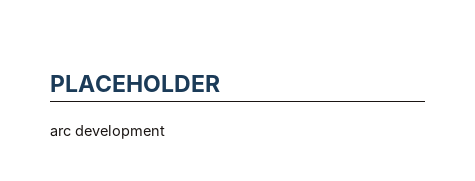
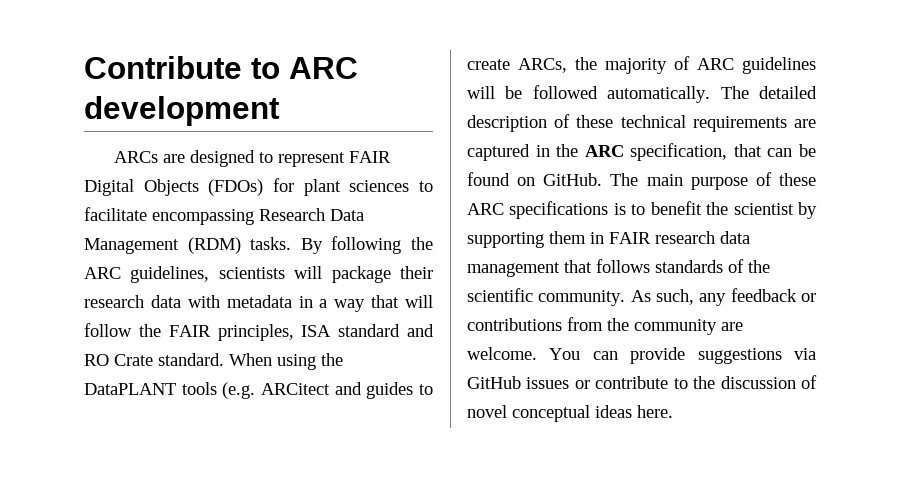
- PLACEHOLDER
- arc development
+ Contribute to ARC development
+ ARCs are designed to represent FAIR Digital Objects (FDOs) for plant sciences to facilitate encompassing Research Data Management (RDM) tasks. By following the ARC guidelines, scientists will package their research data with metadata in a way that will follow the FAIR principles, ISA standard and RO Crate standard. When using the DataPLANT tools (e.g. ARCitect and guides to create ARCs, the majority of ARC guidelines will be followed automatically. The detailed description of these technical requirements are captured in the ARC specification, that can be found on GitHub. The main purpose of these ARC specifications is to benefit the scientist by supporting them in FAIR research data management that follows standards of the scientific community. As such, any feedback or contributions from the community are welcome. You can provide suggestions via GitHub issues or contribute to the discussion of novel conceptual ideas here.

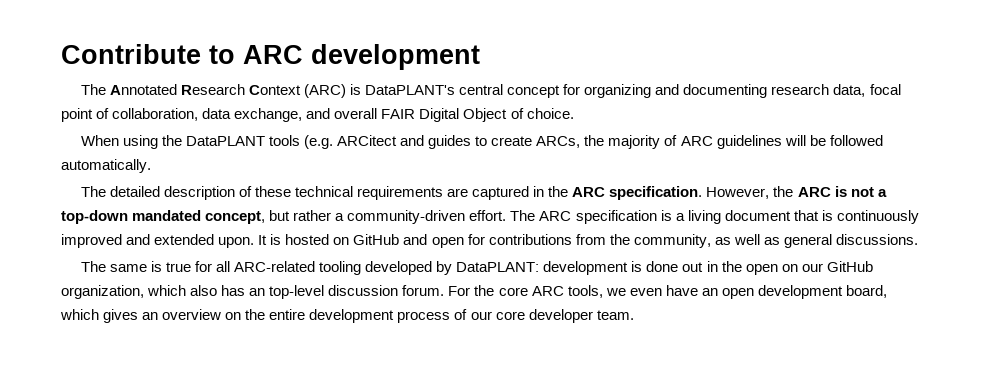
- ARCs are designed to represent FAIR Digital Objects (FDOs) for plant sciences to facilitate encompassing Research Data Management (RDM) tasks. By following the ARC guidelines, scientists will package their research data with metadata in a way that will follow the FAIR principles, ISA standard and RO Crate standard. When using the DataPLANT tools (e.g. ARCitect and guides to create ARCs, the majority of ARC guidelines will be followed automatically. The detailed description of these technical requirements are captured in the ARC specification, that can be found on GitHub. The main purpose of these ARC specifications is to benefit the scientist by supporting them in FAIR research data management that follows standards of the scientific community. As such, any feedback or contributions from the community are welcome. You can provide suggestions via GitHub issues or contribute to the discussion of novel conceptual ideas here.
+ The Annotated Research Context (ARC) is DataPLANT's central concept for organizing and documenting research data, focal point of collaboration, data exchange, and overall FAIR Digital Object of choice.
+ When using the DataPLANT tools (e.g. ARCitect and guides to create ARCs, the majority of ARC guidelines will be followed automatically.
+ The detailed description of these technical requirements are captured in the ARC specification. However, the ARC is not a top-down mandated concept, but rather a community-driven effort. The ARC specification is a living document that is continuously improved and extended upon. It is hosted on GitHub and open for contributions from the community, as well as general discussions.
+ The same is true for all ARC-related tooling developed by DataPLANT: development is done out in the open on our GitHub organization, which also has an top-level discussion forum. For the core ARC tools, we even have an open development board, which gives an overview on the entire development process of our core developer team.

